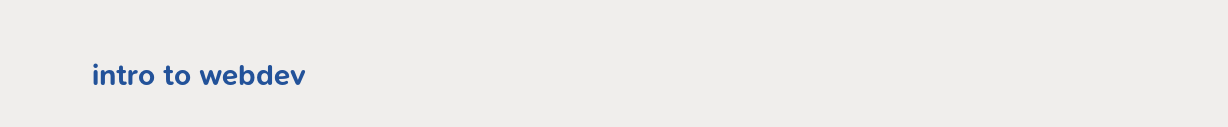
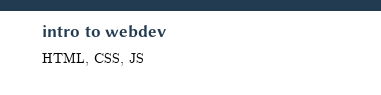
+ HTML, CSS, JS

